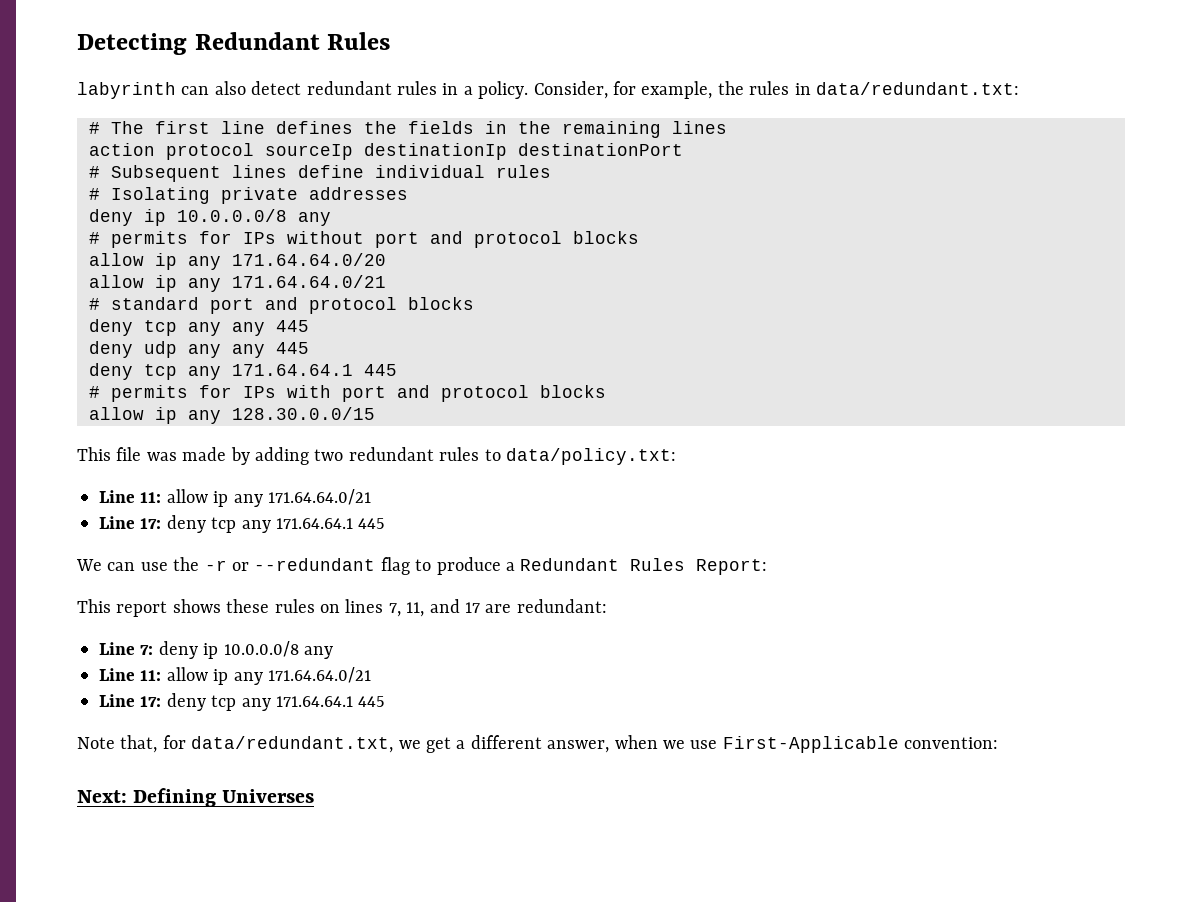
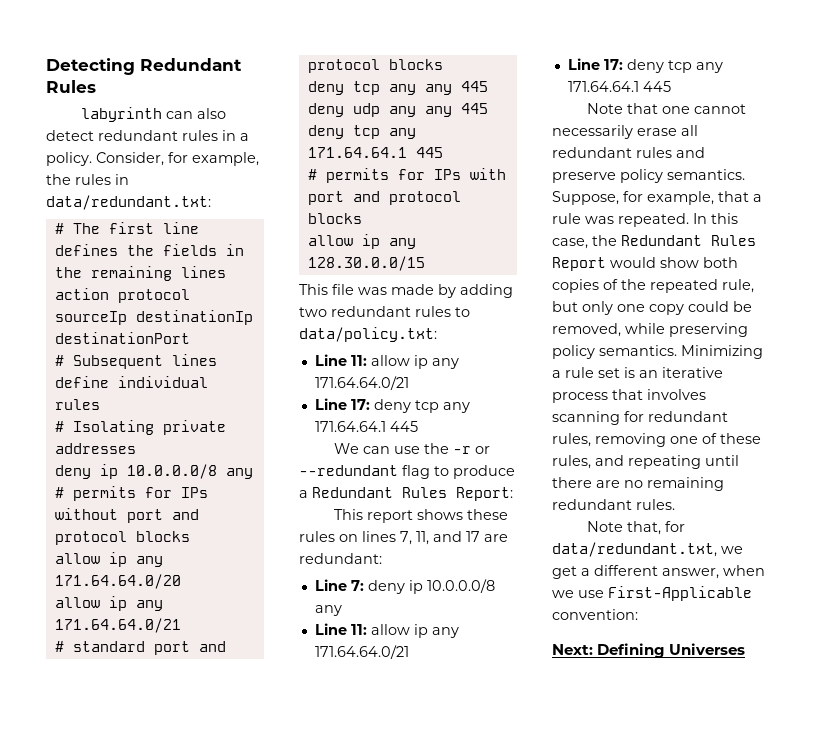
+ Note that one cannot necessarily erase all redundant rules and preserve policy semantics. Suppose, for example, that a rule was repeated. In this case, the Redundant Rules Report would show both copies of the repeated rule, but only one copy could be removed, while preserving policy semantics. Minimizing a rule set is an iterative process that involves scanning for redundant rules, removing one of these rules, and repeating until there are no remaining redundant rules.

